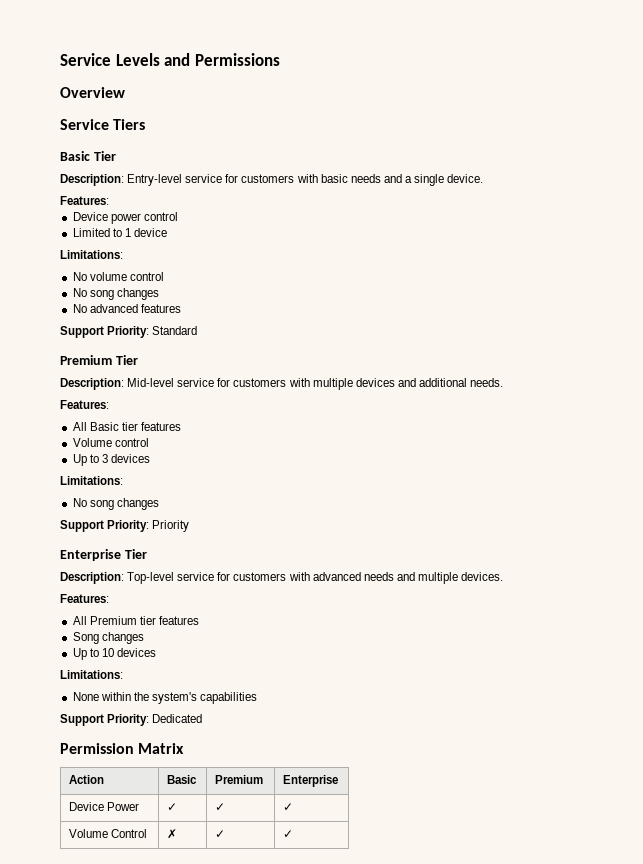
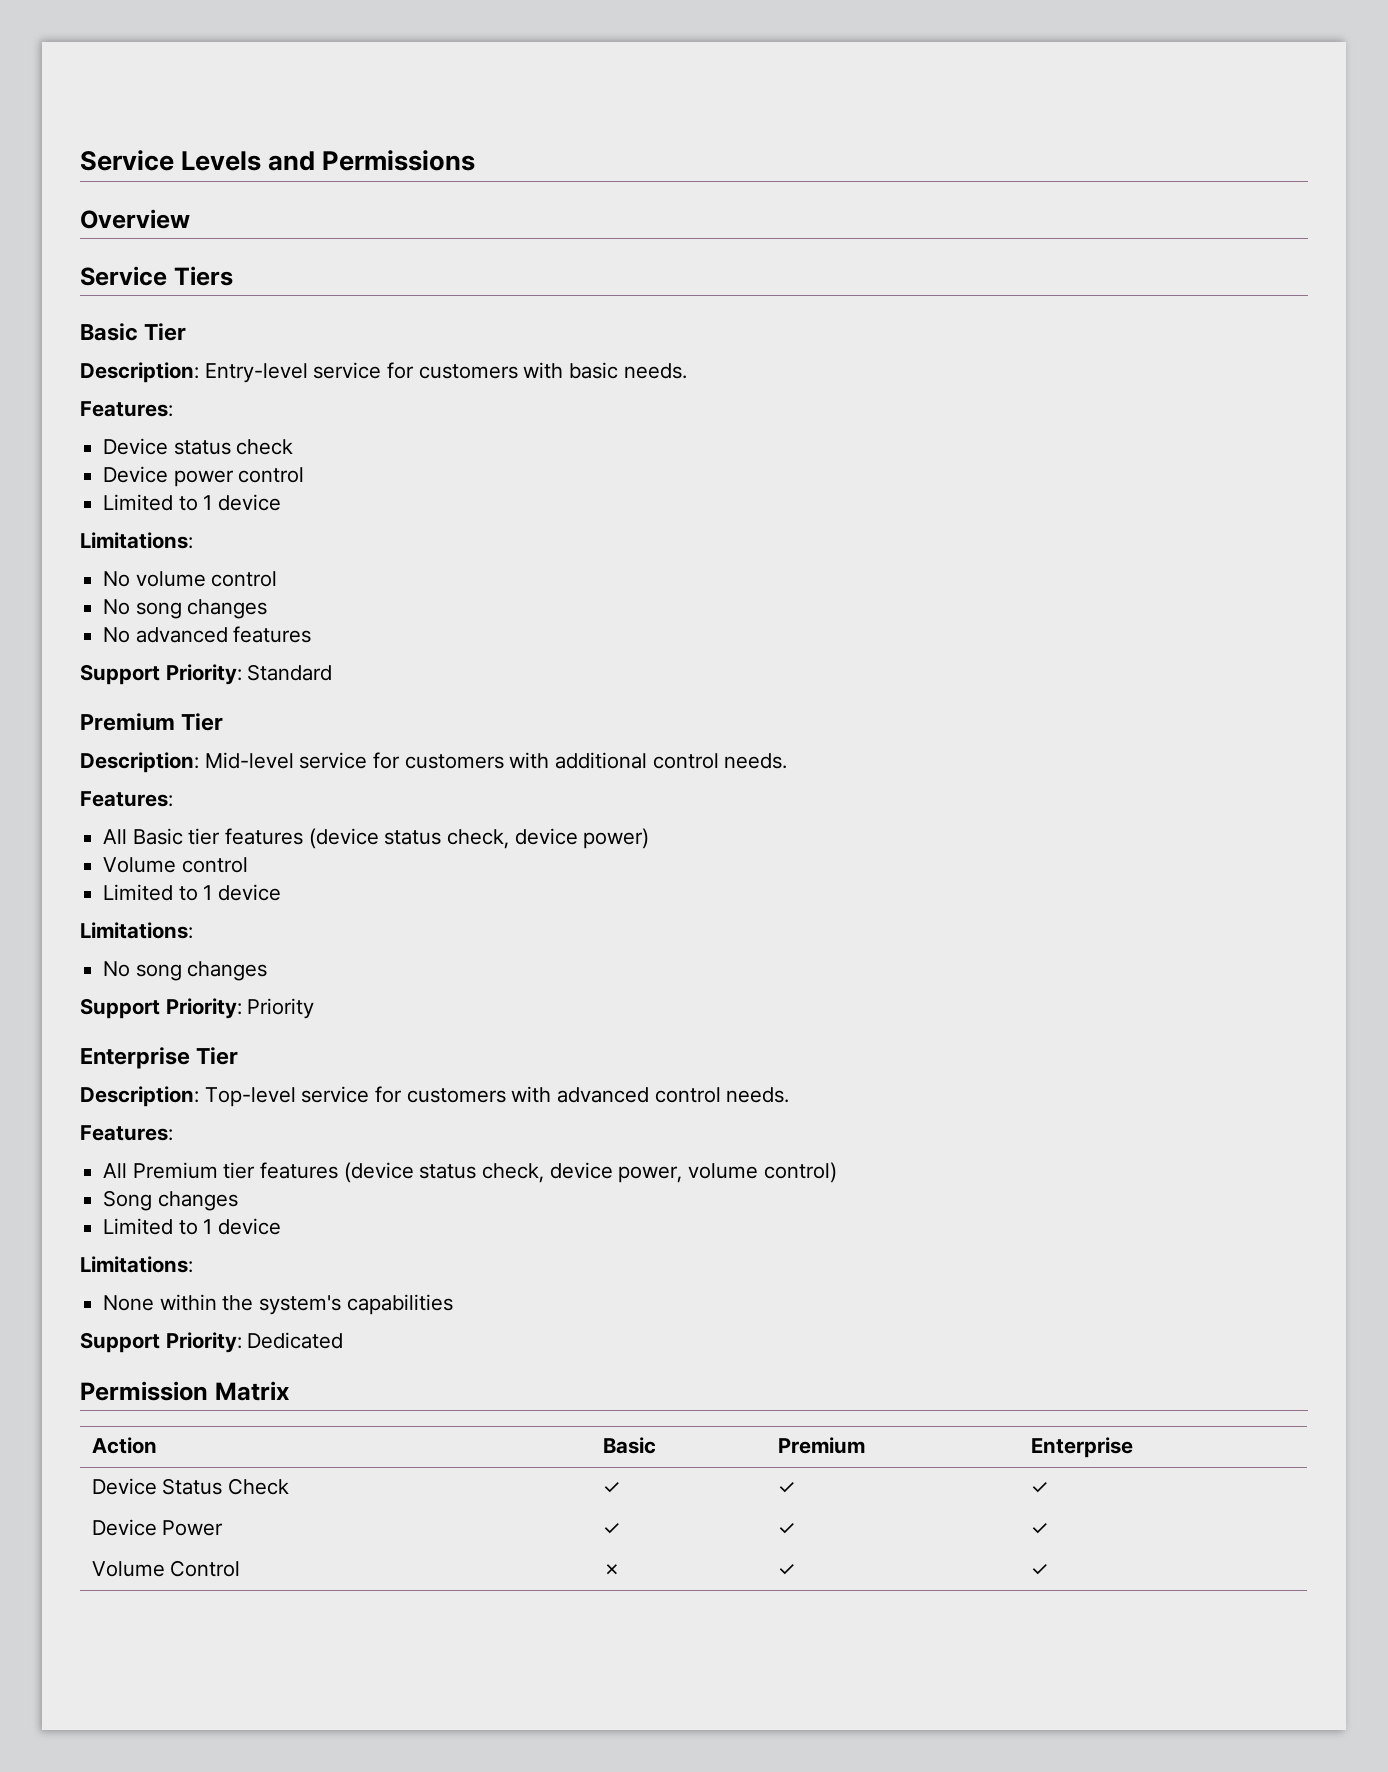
- Description: Entry-level service for customers with basic needs and a single device.
+ Description: Entry-level service for customers with basic needs.
  Features:
+ Device status check
- Description: Mid-level service for customers with multiple devices and additional needs.
+ Description: Mid-level service for customers with additional control needs.
- All Basic tier features
+ All Basic tier features (device status check, device power)
  Volume control
- Up to 3 devices
+ Limited to 1 device
- Description: Top-level service for customers with advanced needs and multiple devices.
+ Description: Top-level service for customers with advanced control needs.
- All Premium tier features
+ All Premium tier features (device status check, device power, volume control)
  Song changes
- Up to 10 devices
+ Limited to 1 device
+ Device Status Check | ✓ | ✓ | ✓

